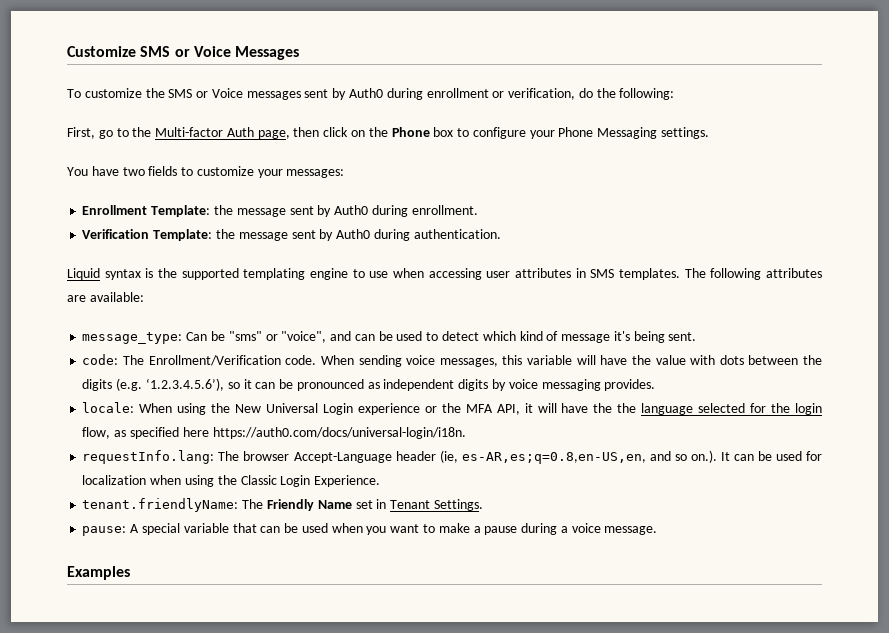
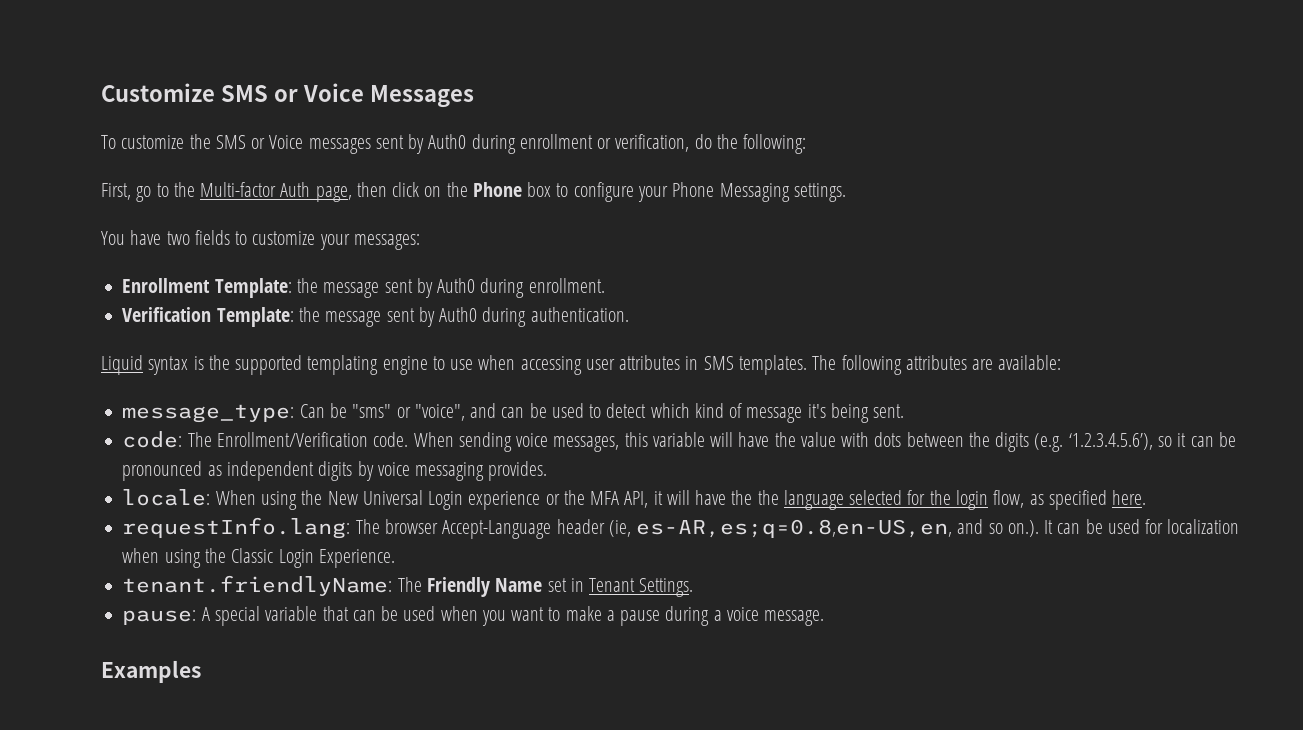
- locale: When using the New Universal Login experience or the MFA API, it will have the the language selected for the login flow, as specified here https://auth0.com/docs/universal-login/i18n.
+ locale: When using the New Universal Login experience or the MFA API, it will have the the language selected for the login flow, as specified here.

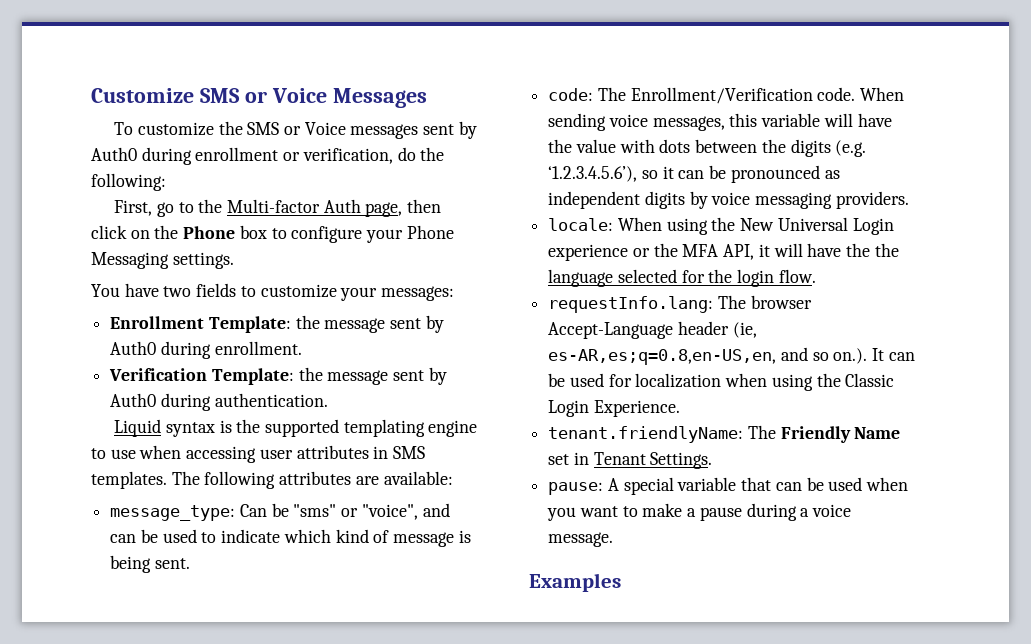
- message_type: Can be "sms" or "voice", and can be used to detect which kind of message it's being sent.
+ message_type: Can be "sms" or "voice", and can be used to indicate which kind of message is being sent.
- When sending voice messages, this variable will have the value with dots between the digits (e.g. ‘1.2.3.4.5.6’), so it can be pronounced as independent digits by voice messaging provides.
+ When sending voice messages, this variable will have the value with dots between the digits (e.g. ‘1.2.3.4.5.6’), so it can be pronounced as independent digits by voice messaging providers.
- locale: When using the New Universal Login experience or the MFA API, it will have the the language selected for the login flow, as specified here.
+ locale: When using the New Universal Login experience or the MFA API, it will have the the language selected for the login flow.

